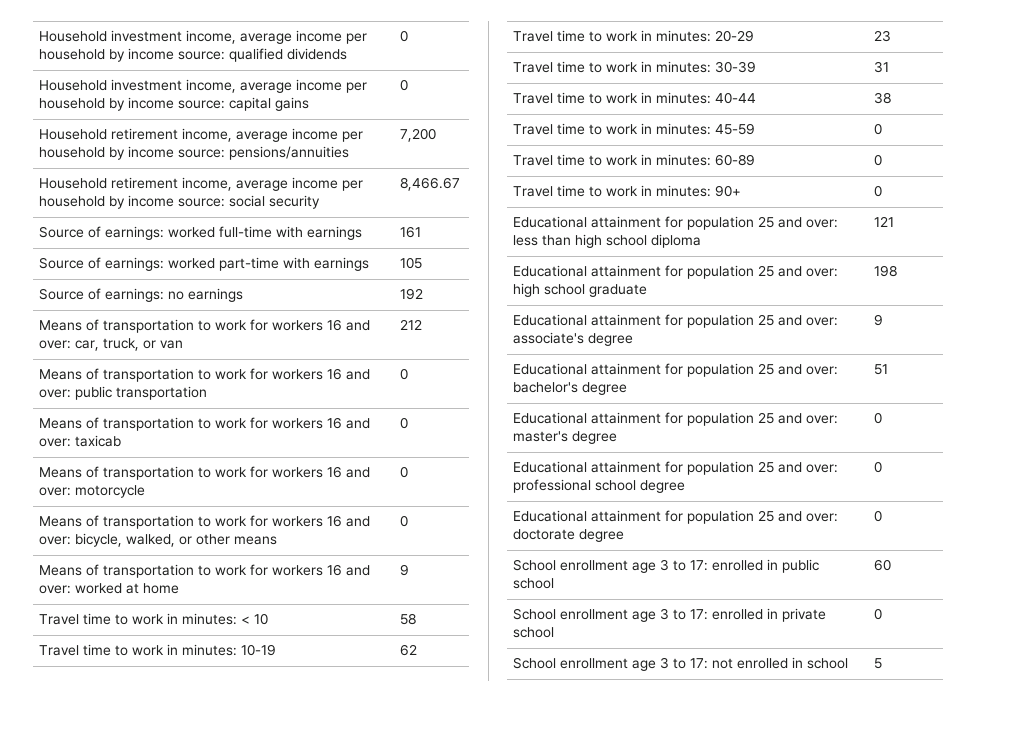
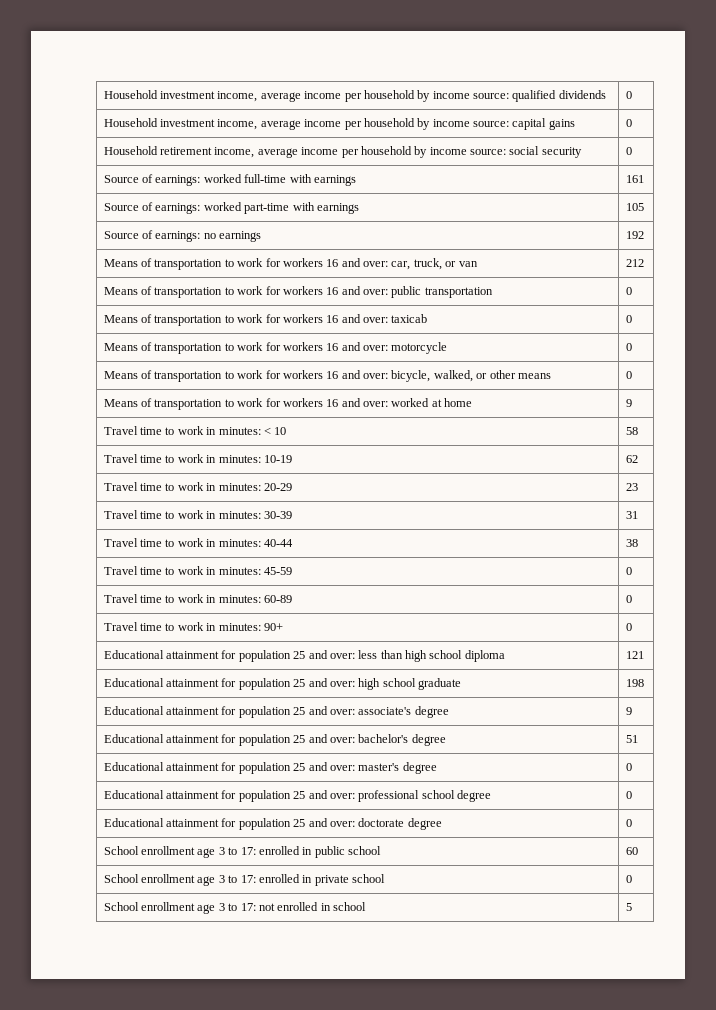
- Household retirement income, average income per household by income source: pensions/annuities | 7,200
- Household retirement income, average income per household by income source: social security | 8,466.67
+ Household retirement income, average income per household by income source: social security | 0

